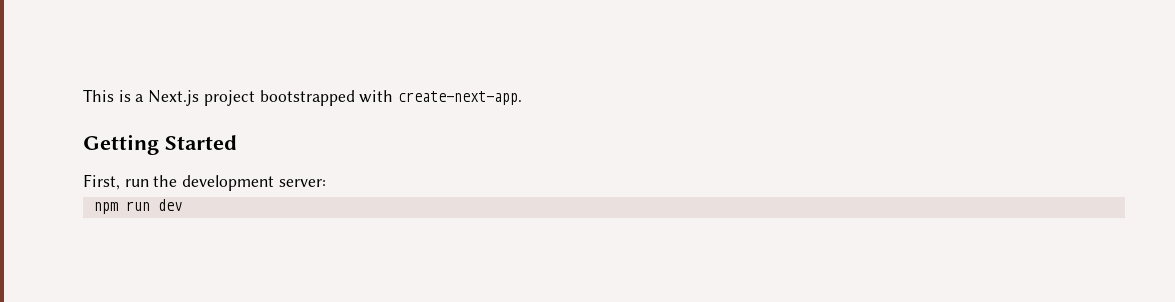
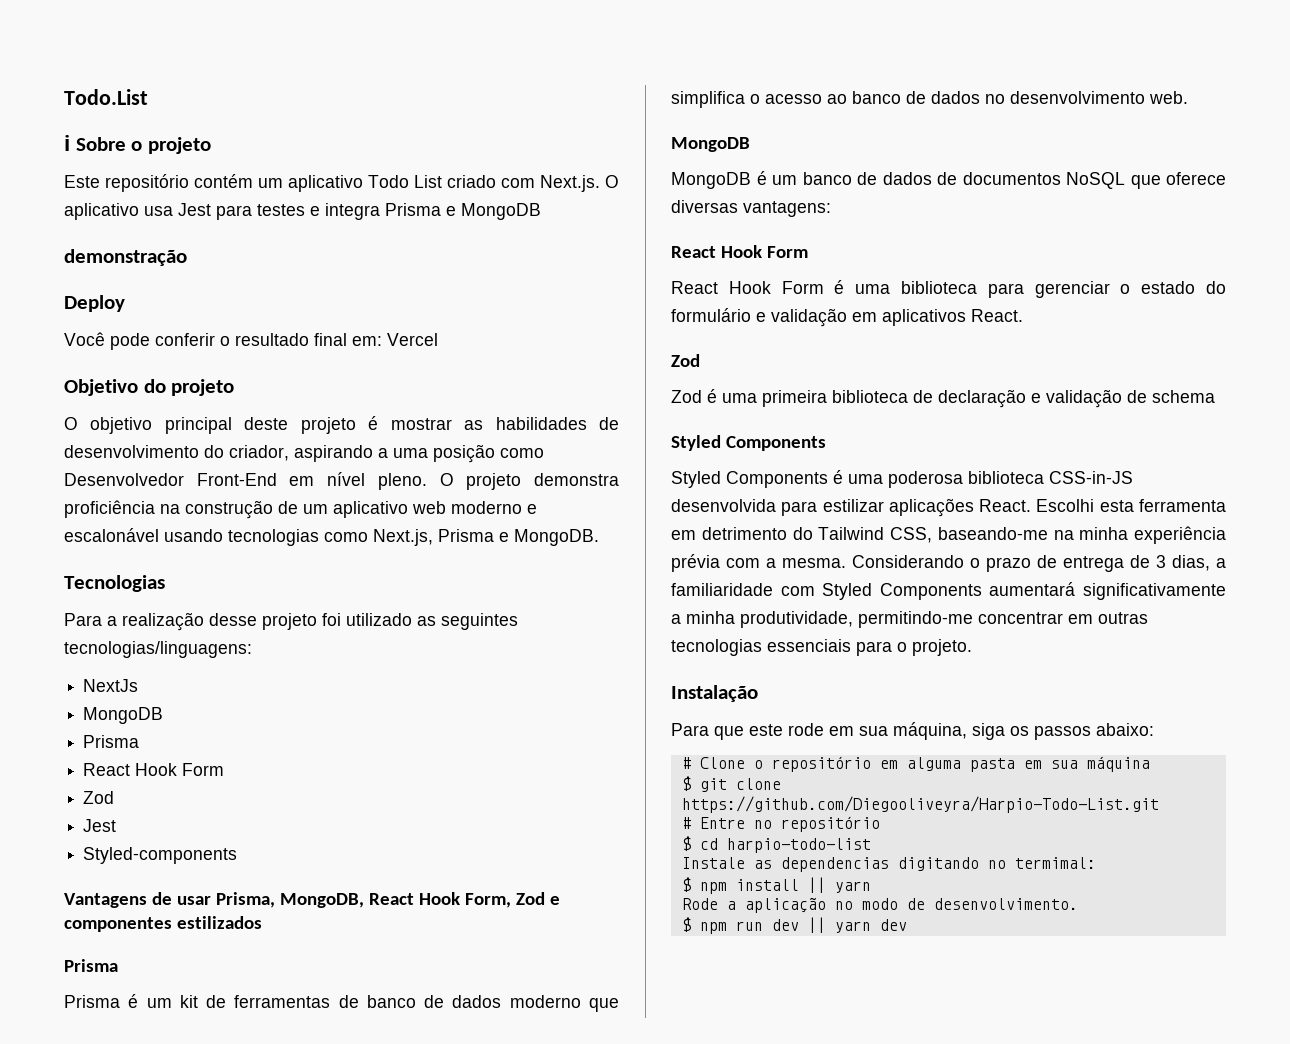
- This is a Next.js project bootstrapped with create-next-app.
- Getting Started
- First, run the development server:
- npm run dev
+ Todo.List
+ ℹ Sobre o projeto
+ Este repositório contém um aplicativo Todo List criado com Next.js. O aplicativo usa Jest para testes e integra Prisma e MongoDB
+ demonstração
+ Deploy
+ Você pode conferir o resultado final em: Vercel
+ Objetivo do projeto
+ O objetivo principal deste projeto é mostrar as habilidades de desenvolvimento do criador, aspirando a uma posição como Desenvolvedor Front-End em nível pleno. O projeto demonstra proficiência na construção de um aplicativo web moderno e escalonável usando tecnologias como Next.js, Prisma e MongoDB.
+ Tecnologias
+ Para a realização desse projeto foi utilizado as seguintes tecnologias/linguagens:
+ NextJs
+ MongoDB
+ Prisma
+ React Hook Form
+ Zod
+ Jest
+ Styled-components
+ Vantagens de usar Prisma, MongoDB, React Hook Form, Zod e componentes estilizados
+ Prisma
+ Prisma é um kit de ferramentas de banco de dados moderno que simplifica o acesso ao banco de dados no desenvolvimento web.
+ MongoDB
+ MongoDB é um banco de dados de documentos NoSQL que oferece diversas vantagens:
+ React Hook Form
+ React Hook Form é uma biblioteca para gerenciar o estado do formulário e validação em aplicativos React.
+ Zod
+ Zod é uma primeira biblioteca de declaração e validação de schema
+ Styled Components
+ Styled Components é uma poderosa biblioteca CSS-in-JS desenvolvida para estilizar aplicações React. Escolhi esta ferramenta em detrimento do Tailwind CSS, baseando-me na minha experiência prévia com a mesma. Considerando o prazo de entrega de 3 dias, a familiaridade com Styled Components aumentará significativamente a minha produtividade, permitindo-me concentrar em outras tecnologias essenciais para o projeto.
+ Instalação
+ Para que este rode em sua máquina, siga os passos abaixo:
+ # Clone o repositório em alguma pasta em sua máquina
+ $ git clone https://github.com/Diegooliveyra/Harpio-Todo-List.git
+ # Entre no repositório
+ $ cd harpio-todo-list
+ Instale as dependencias digitando no termimal:
+ $ npm install || yarn
+ Rode a aplicação no modo de desenvolvimento.
+ $ npm run dev || yarn dev

